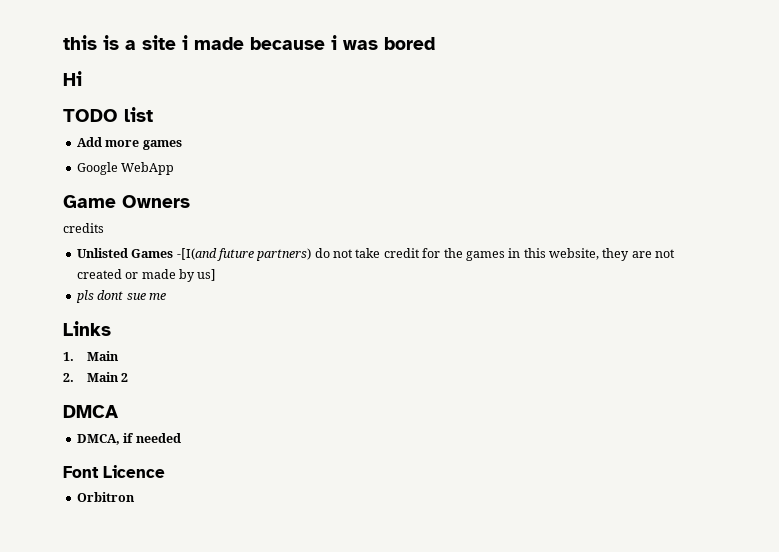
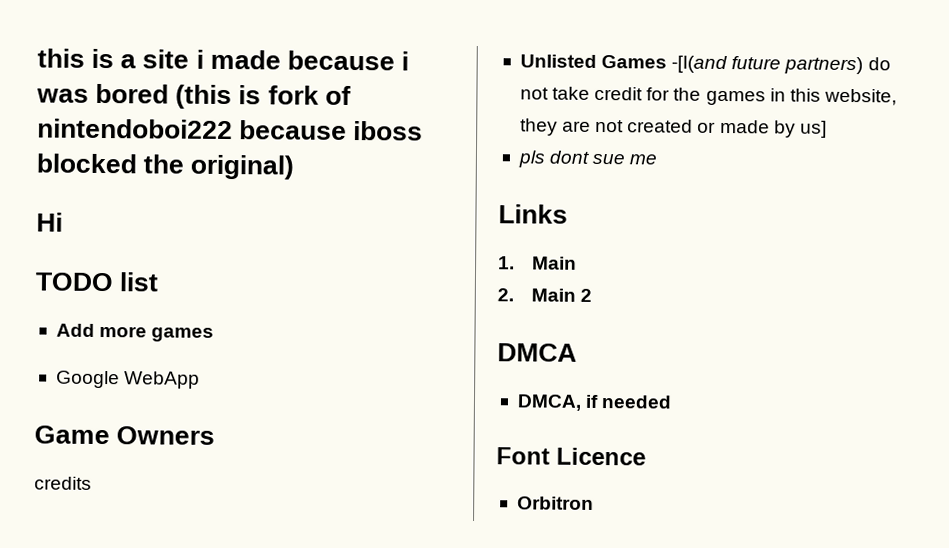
- this is a site i made because i was bored
+ this is a site i made because i was bored (this is fork of nintendoboi222 because iboss blocked the original)

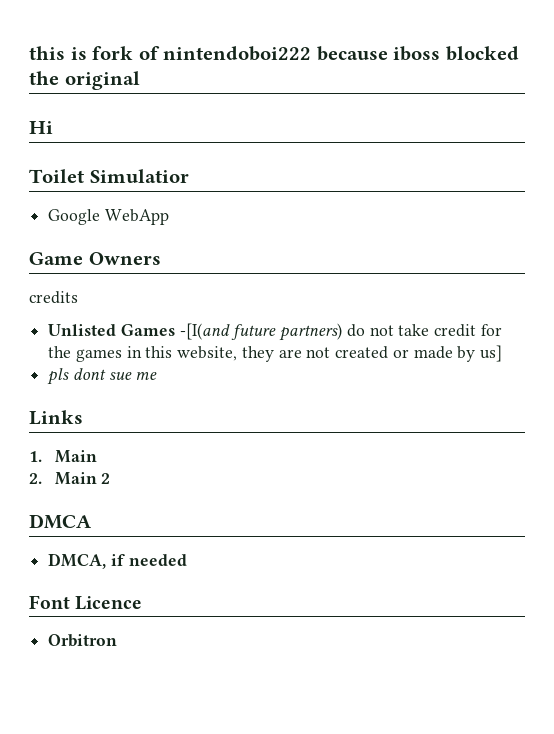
- this is a site i made because i was bored (this is fork of nintendoboi222 because iboss blocked the original)
+ this is fork of nintendoboi222 because iboss blocked the original
- TODO list
- Add more games
+ Toilet Simulatior

